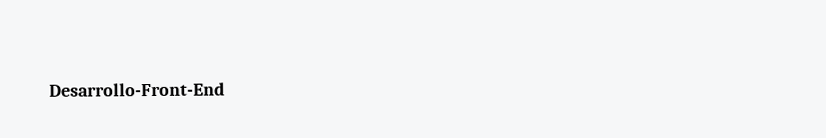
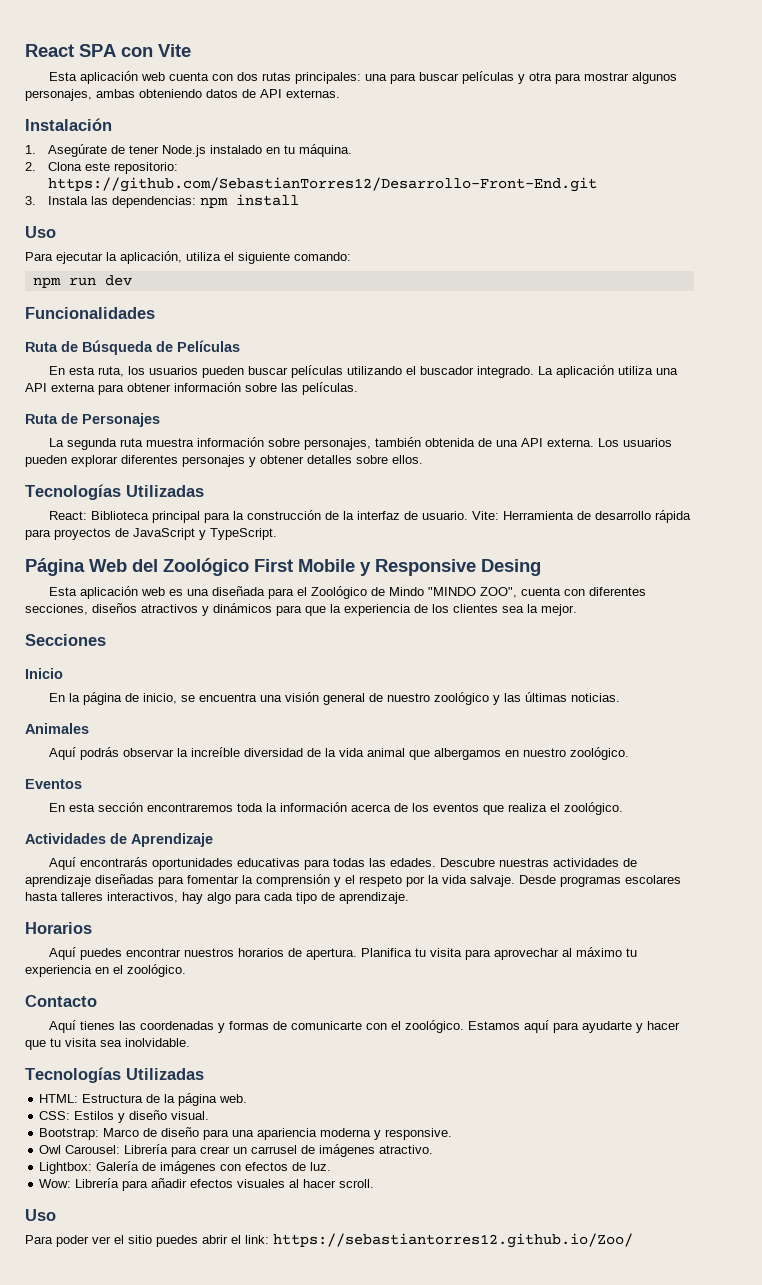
- Desarrollo-Front-End
+ React SPA con Vite
+ Esta aplicación web cuenta con dos rutas principales: una para buscar películas y otra para mostrar algunos personajes, ambas obteniendo datos de API externas.
+ Instalación
+ 1. Asegúrate de tener Node.js instalado en tu máquina.
+ 2. Clona este repositorio: https://github.com/SebastianTorres12/Desarrollo-Front-End.git
+ 3. Instala las dependencias: npm install
+ Uso
+ Para ejecutar la aplicación, utiliza el siguiente comando:
+ npm run dev
+ Funcionalidades
+ Ruta de Búsqueda de Películas
+ En esta ruta, los usuarios pueden buscar películas utilizando el buscador integrado. La aplicación utiliza una API externa para obtener información sobre las películas.
+ Ruta de Personajes
+ La segunda ruta muestra información sobre personajes, también obtenida de una API externa. Los usuarios pueden explorar diferentes personajes y obtener detalles sobre ellos.
+ Tecnologías Utilizadas
+ React: Biblioteca principal para la construcción de la interfaz de usuario. Vite: Herramienta de desarrollo rápida para proyectos de JavaScript y TypeScript.
+ Página Web del Zoológico First Mobile y Responsive Desing
+ Esta aplicación web es una diseñada para el Zoológico de Mindo "MINDO ZOO", cuenta con diferentes secciones, diseños atractivos y dinámicos para que la experiencia de los clientes sea la mejor.
+ Secciones
+ Inicio
+ En la página de inicio, se encuentra una visión general de nuestro zoológico y las últimas noticias.
+ Animales
+ Aquí podrás observar la increíble diversidad de la vida animal que albergamos en nuestro zoológico.
+ Eventos
+ En esta sección encontraremos toda la información acerca de los eventos que realiza el zoológico.
+ Actividades de Aprendizaje
+ Aquí encontrarás oportunidades educativas para todas las edades. Descubre nuestras actividades de aprendizaje diseñadas para fomentar la comprensión y el respeto por la vida salvaje. Desde programas escolares hasta talleres interactivos, hay algo para cada tipo de aprendizaje.
+ Horarios
+ Aquí puedes encontrar nuestros horarios de apertura. Planifica tu visita para aprovechar al máximo tu experiencia en el zoológico.
+ Contacto
+ Aquí tienes las coordenadas y formas de comunicarte con el zoológico. Estamos aquí para ayudarte y hacer que tu visita sea inolvidable.
+ Tecnologías Utilizadas
+ HTML: Estructura de la página web.
+ CSS: Estilos y diseño visual.
+ Bootstrap: Marco de diseño para una apariencia moderna y responsive.
+ Owl Carousel: Librería para crear un carrusel de imágenes atractivo.
+ Lightbox: Galería de imágenes con efectos de luz.
+ Wow: Librería para añadir efectos visuales al hacer scroll.
+ Uso
+ Para poder ver el sitio puedes abrir el link: https://sebastiantorres12.github.io/Zoo/

